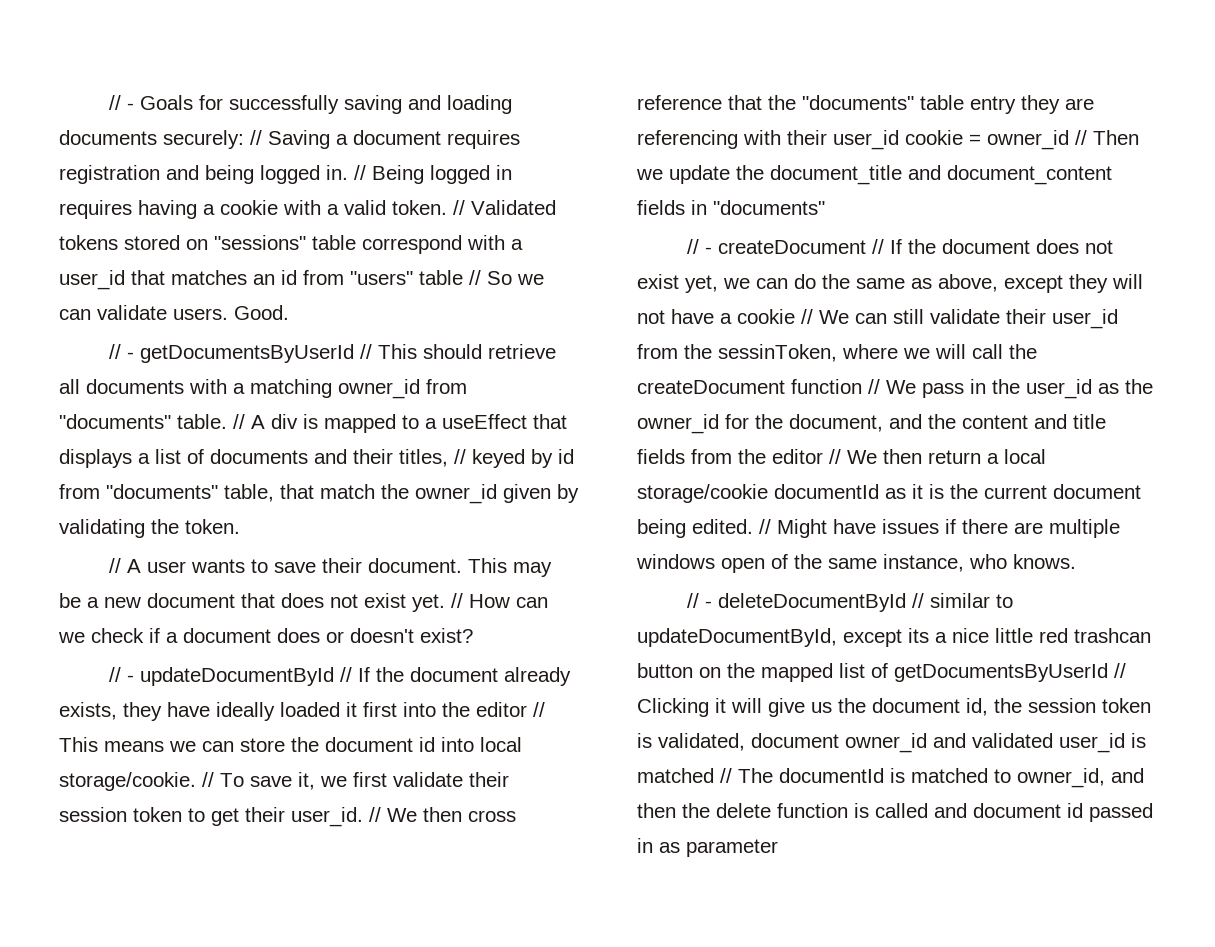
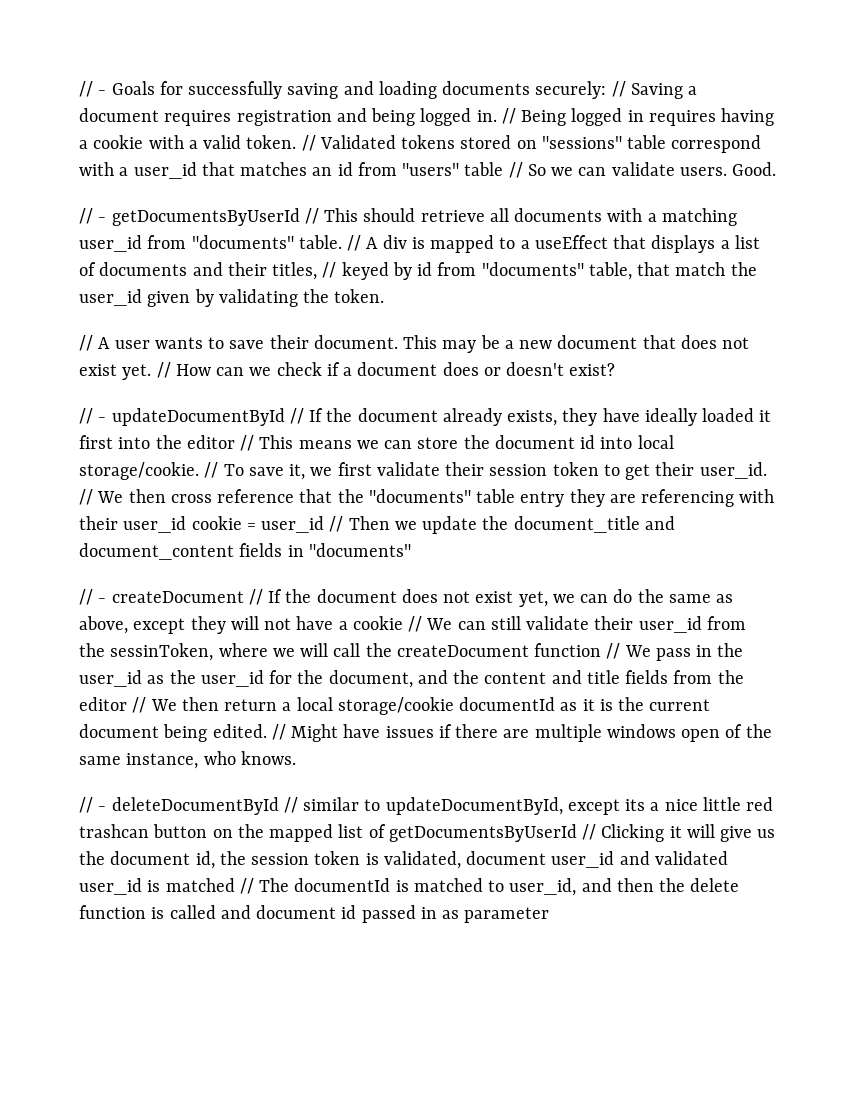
- // - getDocumentsByUserId // This should retrieve all documents with a matching owner_id from "documents" table.
+ // - getDocumentsByUserId // This should retrieve all documents with a matching user_id from "documents" table.
- // A div is mapped to a useEffect that displays a list of documents and their titles, // keyed by id from "documents" table, that match the owner_id given by validating the token.
+ // A div is mapped to a useEffect that displays a list of documents and their titles, // keyed by id from "documents" table, that match the user_id given by validating the token.
- // We then cross reference that the "documents" table entry they are referencing with their user_id cookie = owner_id // Then we update the document_title and document_content fields in "documents"
+ // We then cross reference that the "documents" table entry they are referencing with their user_id cookie = user_id // Then we update the document_title and document_content fields in "documents"
- // - createDocument // If the document does not exist yet, we can do the same as above, except they will not have a cookie // We can still validate their user_id from the sessinToken, where we will call the createDocument function // We pass in the user_id as the owner_id for the document, and the content and title fields from the editor // We then return a local storage/cookie documentId as it is the current document being edited.
+ // - createDocument // If the document does not exist yet, we can do the same as above, except they will not have a cookie // We can still validate their user_id from the sessinToken, where we will call the createDocument function // We pass in the user_id as the user_id for the document, and the content and title fields from the editor // We then return a local storage/cookie documentId as it is the current document being edited.
- // - deleteDocumentById // similar to updateDocumentById, except its a nice little red trashcan button on the mapped list of getDocumentsByUserId // Clicking it will give us the document id, the session token is validated, document owner_id and validated user_id is matched // The documentId is matched to owner_id, and then the delete function is called and document id passed in as parameter
+ // - deleteDocumentById // similar to updateDocumentById, except its a nice little red trashcan button on the mapped list of getDocumentsByUserId // Clicking it will give us the document id, the session token is validated, document user_id and validated user_id is matched // The documentId is matched to user_id, and then the delete function is called and document id passed in as parameter

